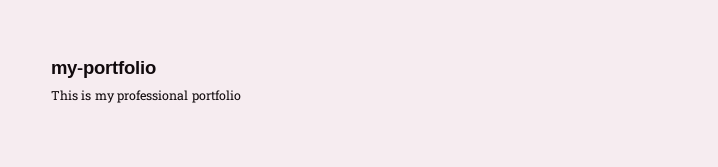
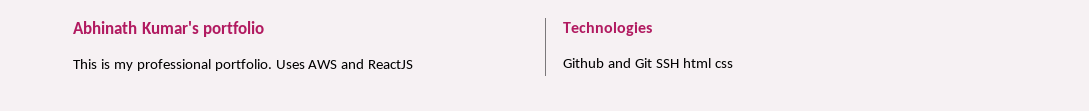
- my-portfolio
+ Abhinath Kumar's portfolio
- This is my professional portfolio
+ This is my professional portfolio. Uses AWS and ReactJS
+ Technologies
+ Github and Git SSH html css

